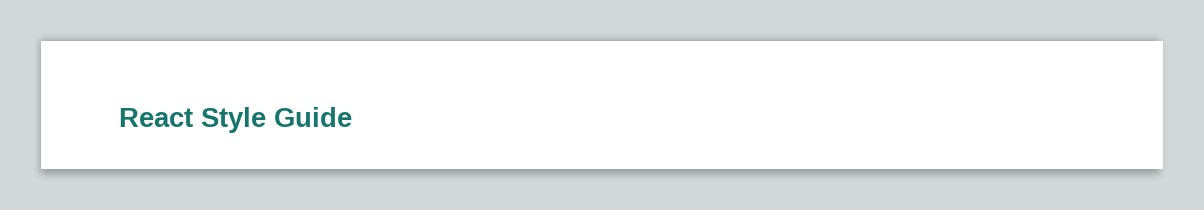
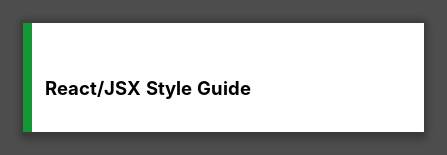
- React Style Guide
+ React/JSX Style Guide

